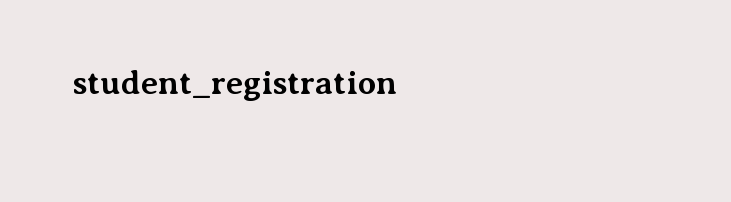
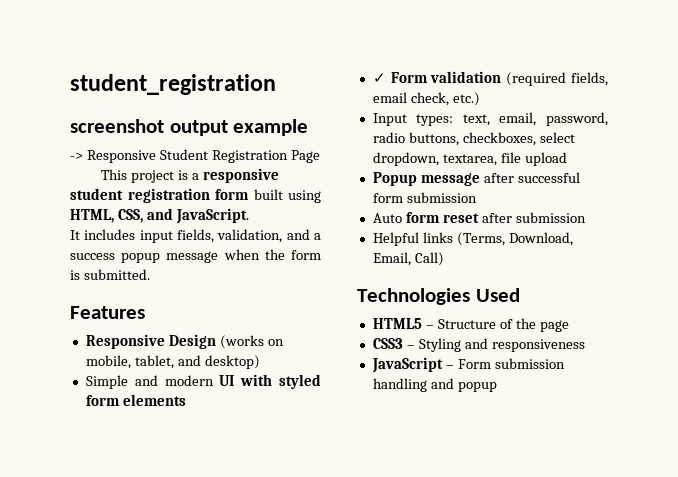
+ screenshot output example
+ -> Responsive Student Registration Page
+ This project is a responsive student registration form built using HTML, CSS, and JavaScript.
+ It includes input fields, validation, and a success popup message when the form is submitted.
+ Features
+ Responsive Design (works on mobile, tablet, and desktop)
+ Simple and modern UI with styled form elements
+ ✓ Form validation (required fields, email check, etc.)
+ Input types: text, email, password, radio buttons, checkboxes, select dropdown, textarea, file upload
+ Popup message after successful form submission
+ Auto form reset after submission
+ Helpful links (Terms, Download, Email, Call)
+ Technologies Used
+ HTML5 – Structure of the page
+ CSS3 – Styling and responsiveness
+ JavaScript – Form submission handling and popup

